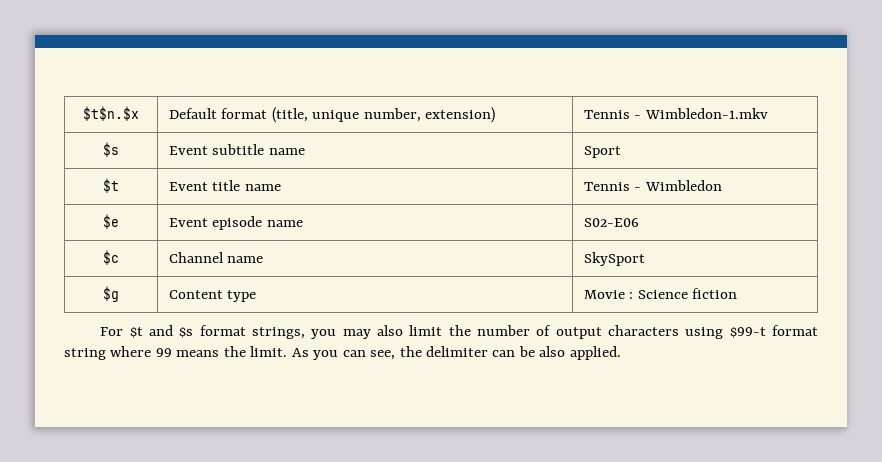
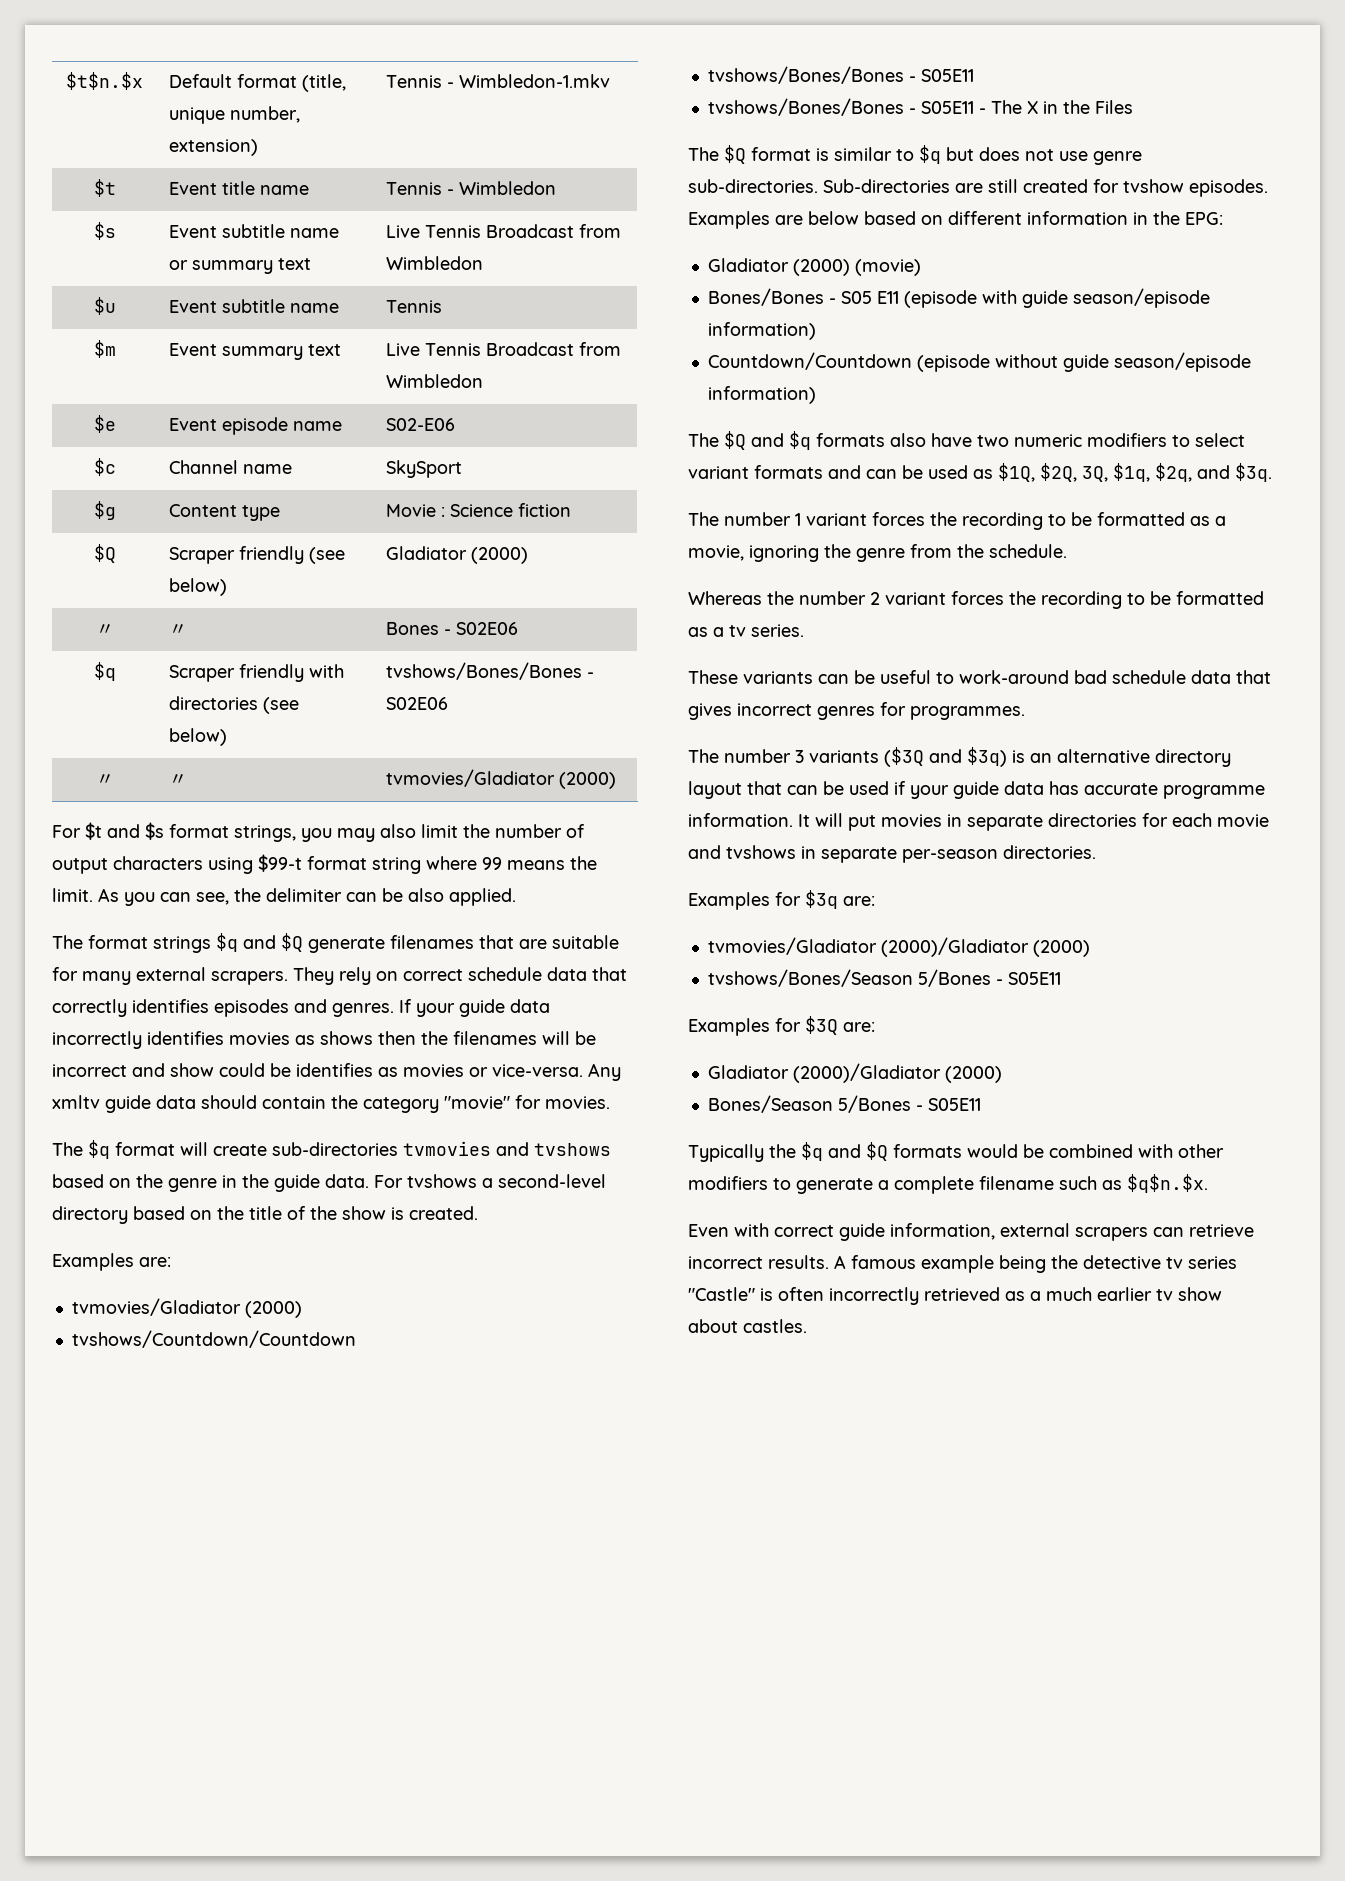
- $s | Event subtitle name | Sport
+ $s | Event subtitle name or summary text | Live Tennis Broadcast from Wimbledon
+ $u | Event subtitle name | Tennis
+ $m | Event summary text | Live Tennis Broadcast from Wimbledon
+ $Q | Scraper friendly (see below) | Gladiator (2000)
+ 〃 | 〃 | Bones - S02E06
+ $q | Scraper friendly with directories (see below) | tvshows/Bones/Bones - S02E06
+ 〃 | 〃 | tvmovies/Gladiator (2000)
+ The format strings $q and $Q generate filenames that are suitable for many external scrapers. They rely on correct schedule data that correctly identifies episodes and genres. If your guide data incorrectly identifies movies as shows then the filenames will be incorrect and show could be identifies as movies or vice-versa. Any xmltv guide data should contain the category "movie" for movies.
+ The $q format will create sub-directories tvmovies and tvshows based on the genre in the guide data. For tvshows a second-level directory based on the title of the show is created.
+ Examples are:
+ tvmovies/Gladiator (2000)
+ tvshows/Countdown/Countdown
+ tvshows/Bones/Bones - S05E11
+ tvshows/Bones/Bones - S05E11 - The X in the Files
+ The $Q format is similar to $q but does not use genre sub-directories. Sub-directories are still created for tvshow episodes. Examples are below based on different information in the EPG:
+ Gladiator (2000) (movie)
+ Bones/Bones - S05 E11 (episode with guide season/episode information)
+ Countdown/Countdown (episode without guide season/episode information)
+ The $Q and $q formats also have two numeric modifiers to select variant formats and can be used as $1Q, $2Q, 3Q, $1q, $2q, and $3q.
+ The number 1 variant forces the recording to be formatted as a movie, ignoring the genre from the schedule.
+ Whereas the number 2 variant forces the recording to be formatted as a tv series.
+ These variants can be useful to work-around bad schedule data that gives incorrect genres for programmes.
+ The number 3 variants ($3Q and $3q) is an alternative directory layout that can be used if your guide data has accurate programme information. It will put movies in separate directories for each movie and tvshows in separate per-season directories.
+ Examples for $3q are:
+ tvmovies/Gladiator (2000)/Gladiator (2000)
+ tvshows/Bones/Season 5/Bones - S05E11
+ Examples for $3Q are:
+ Gladiator (2000)/Gladiator (2000)
+ Bones/Season 5/Bones - S05E11
+ Typically the $q and $Q formats would be combined with other modifiers to generate a complete filename such as $q$n.$x.
+ Even with correct guide information, external scrapers can retrieve incorrect results. A famous example being the detective tv series "Castle" is often incorrectly retrieved as a much earlier tv show about castles.

